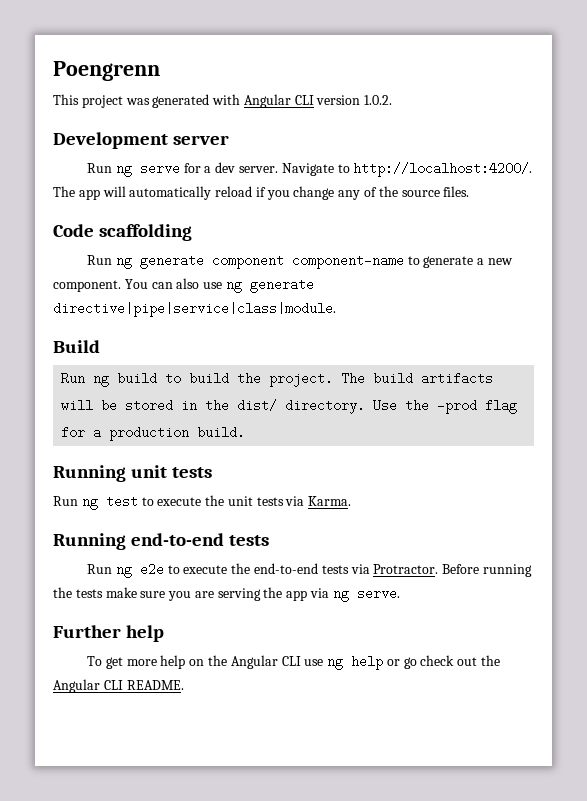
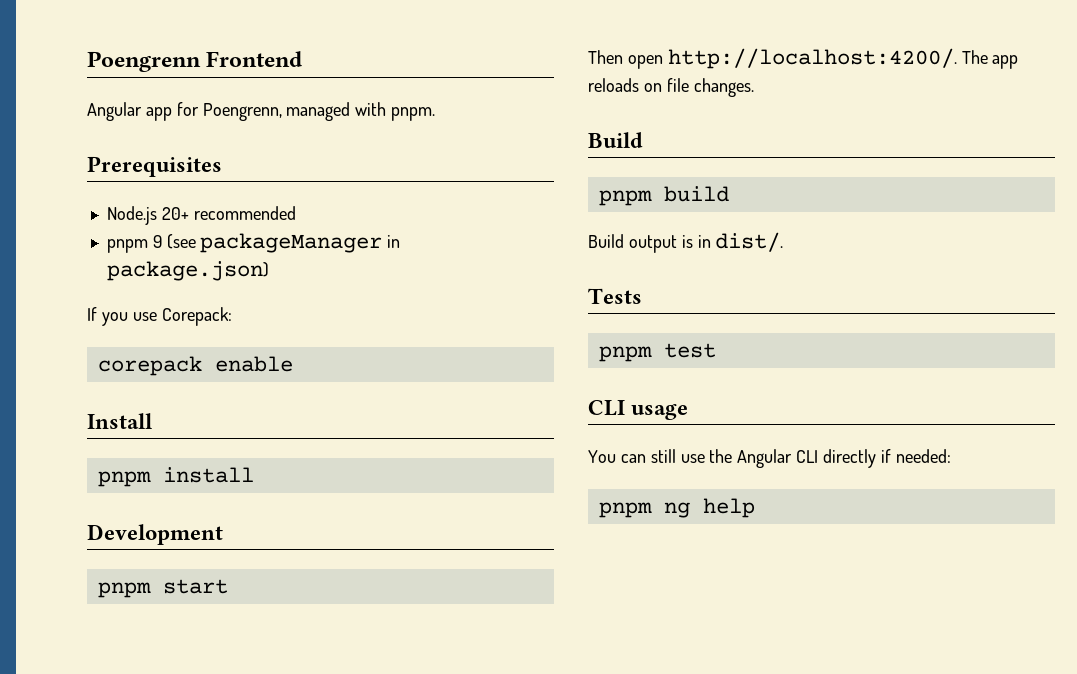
- Poengrenn
- This project was generated with Angular CLI version 1.0.2.
- Development server
- Run ng serve for a dev server. Navigate to http://localhost:4200/. The app will automatically reload if you change any of the source files.
- Code scaffolding
- Run ng generate component component-name to generate a new component. You can also use ng generate directive|pipe|service|class|module.
+ Poengrenn Frontend
+ Angular app for Poengrenn, managed with pnpm.
+ Prerequisites
+ Node.js 20+ recommended
+ pnpm 9 (see packageManager in package.json)
+ If you use Corepack:
+ corepack enable
+ Install
+ pnpm install
+ Development
+ pnpm start
+ Then open http://localhost:4200/. The app reloads on file changes.
- Run ng build to build the project. The build artifacts will be stored in the dist/ directory. Use the -prod flag for a production build.
- Running unit tests
- Run ng test to execute the unit tests via Karma.
- Running end-to-end tests
- Run ng e2e to execute the end-to-end tests via Protractor. Before running the tests make sure you are serving the app via ng serve.
- Further help
- To get more help on the Angular CLI use ng help or go check out the Angular CLI README.
+ pnpm build
+ Build output is in dist/.
+ Tests
+ pnpm test
+ CLI usage
+ You can still use the Angular CLI directly if needed:
+ pnpm ng help

